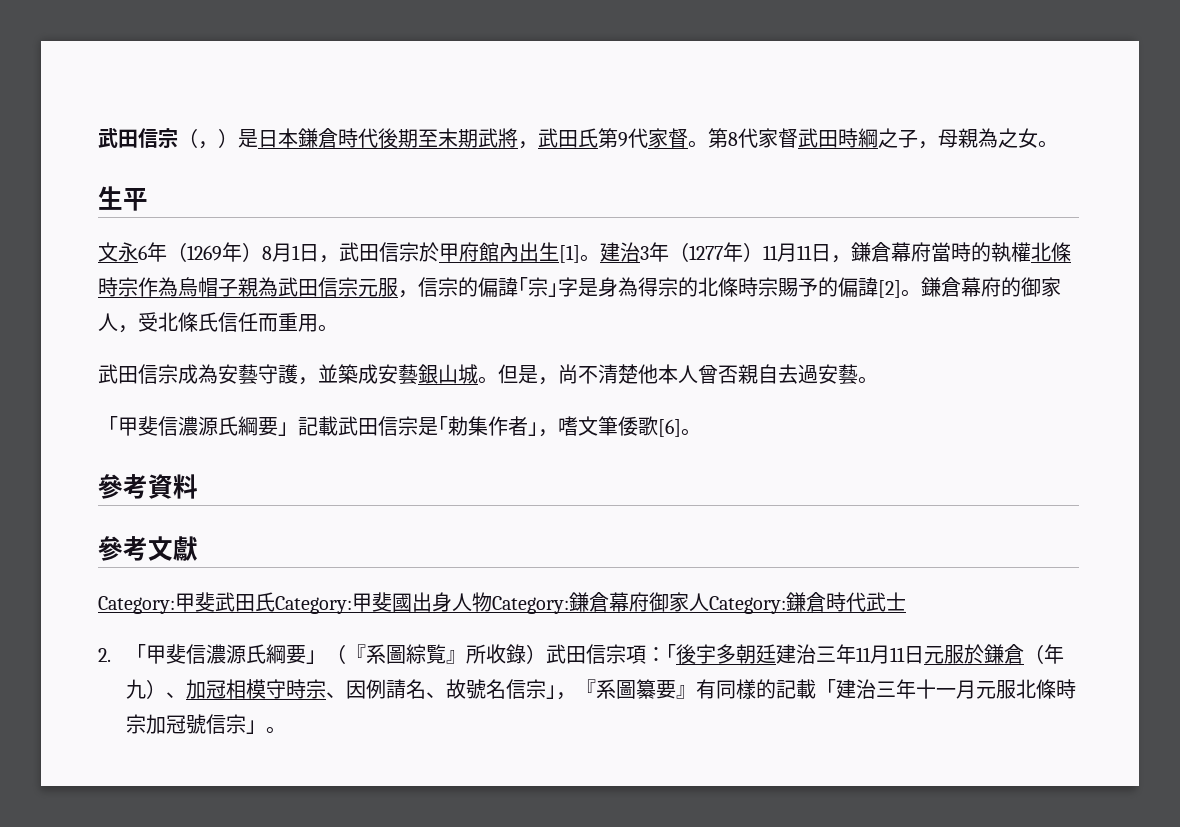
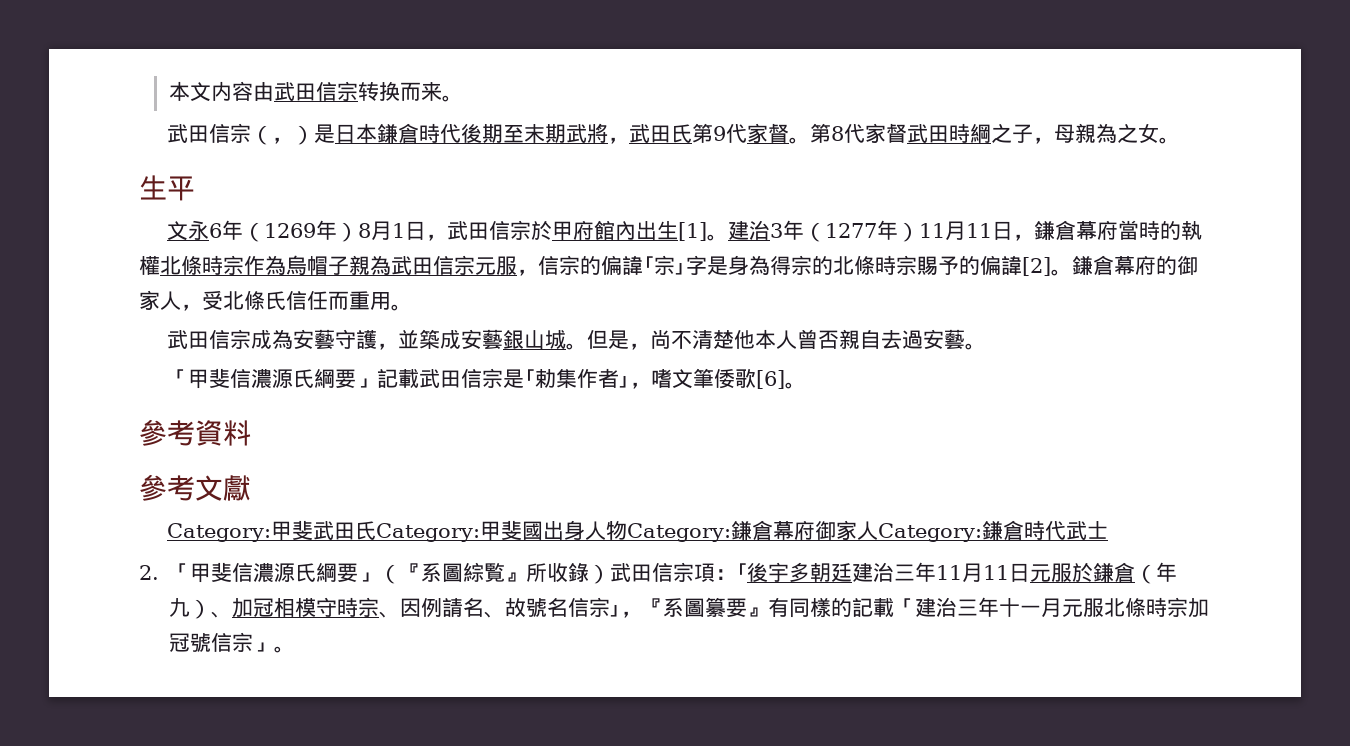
+ 本文内容由武田信宗转换而来。

